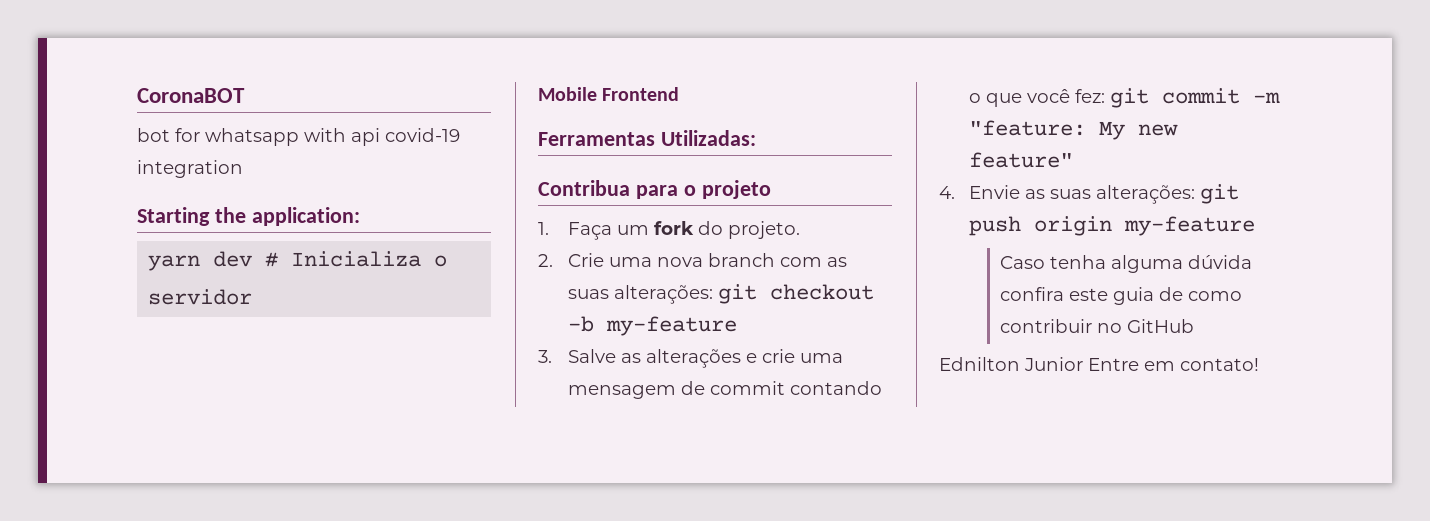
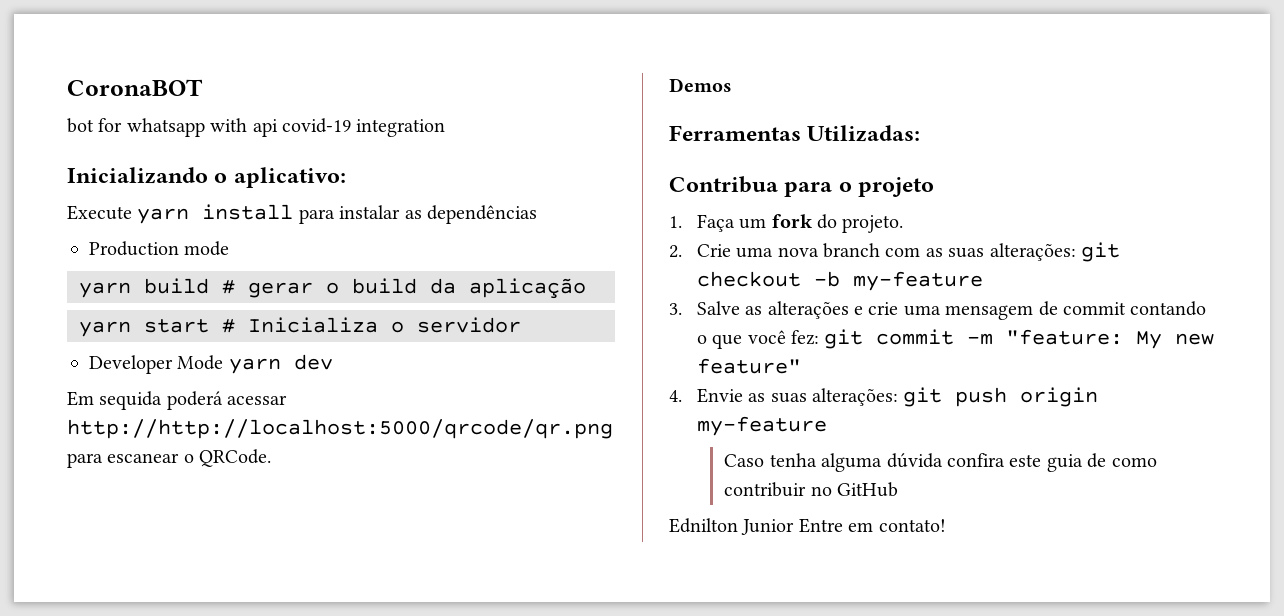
- Starting the application:
- yarn dev # Inicializa o servidor
- Mobile Frontend
+ Inicializando o aplicativo:
+ Execute yarn install para instalar as dependências
+ Production mode
+ yarn build # gerar o build da aplicação
+ yarn start # Inicializa o servidor
+ Developer Mode yarn dev
+ Em sequida poderá acessar http://http://localhost:5000/qrcode/qr.png para escanear o QRCode.
+ Demos

